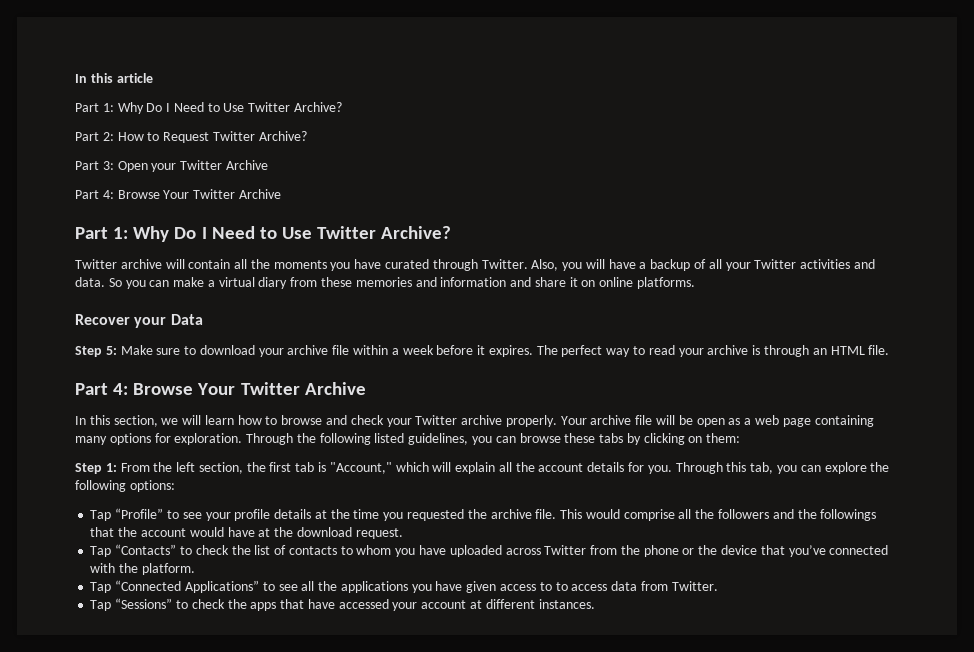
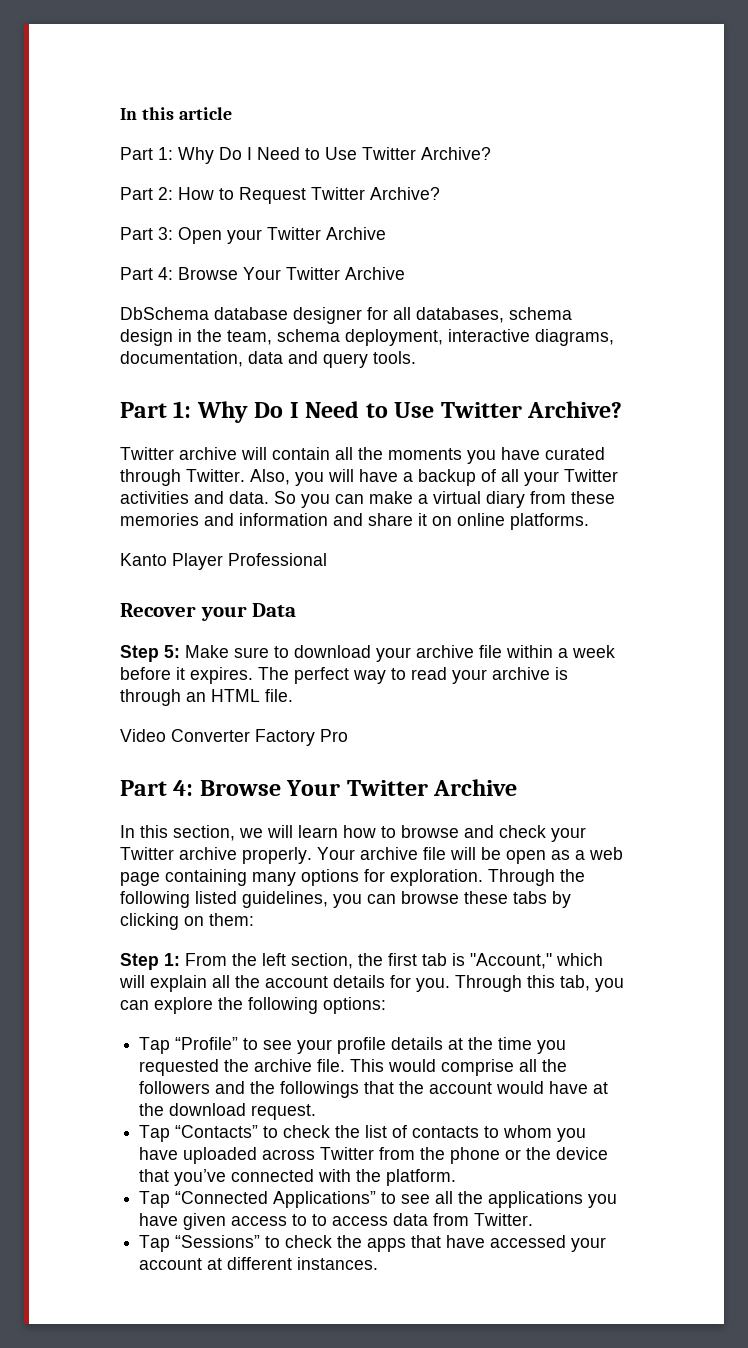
+ DbSchema database designer for all databases, schema design in the team, schema deployment, interactive diagrams, documentation, data and query tools.
+ Kanto Player Professional
+ Video Converter Factory Pro

